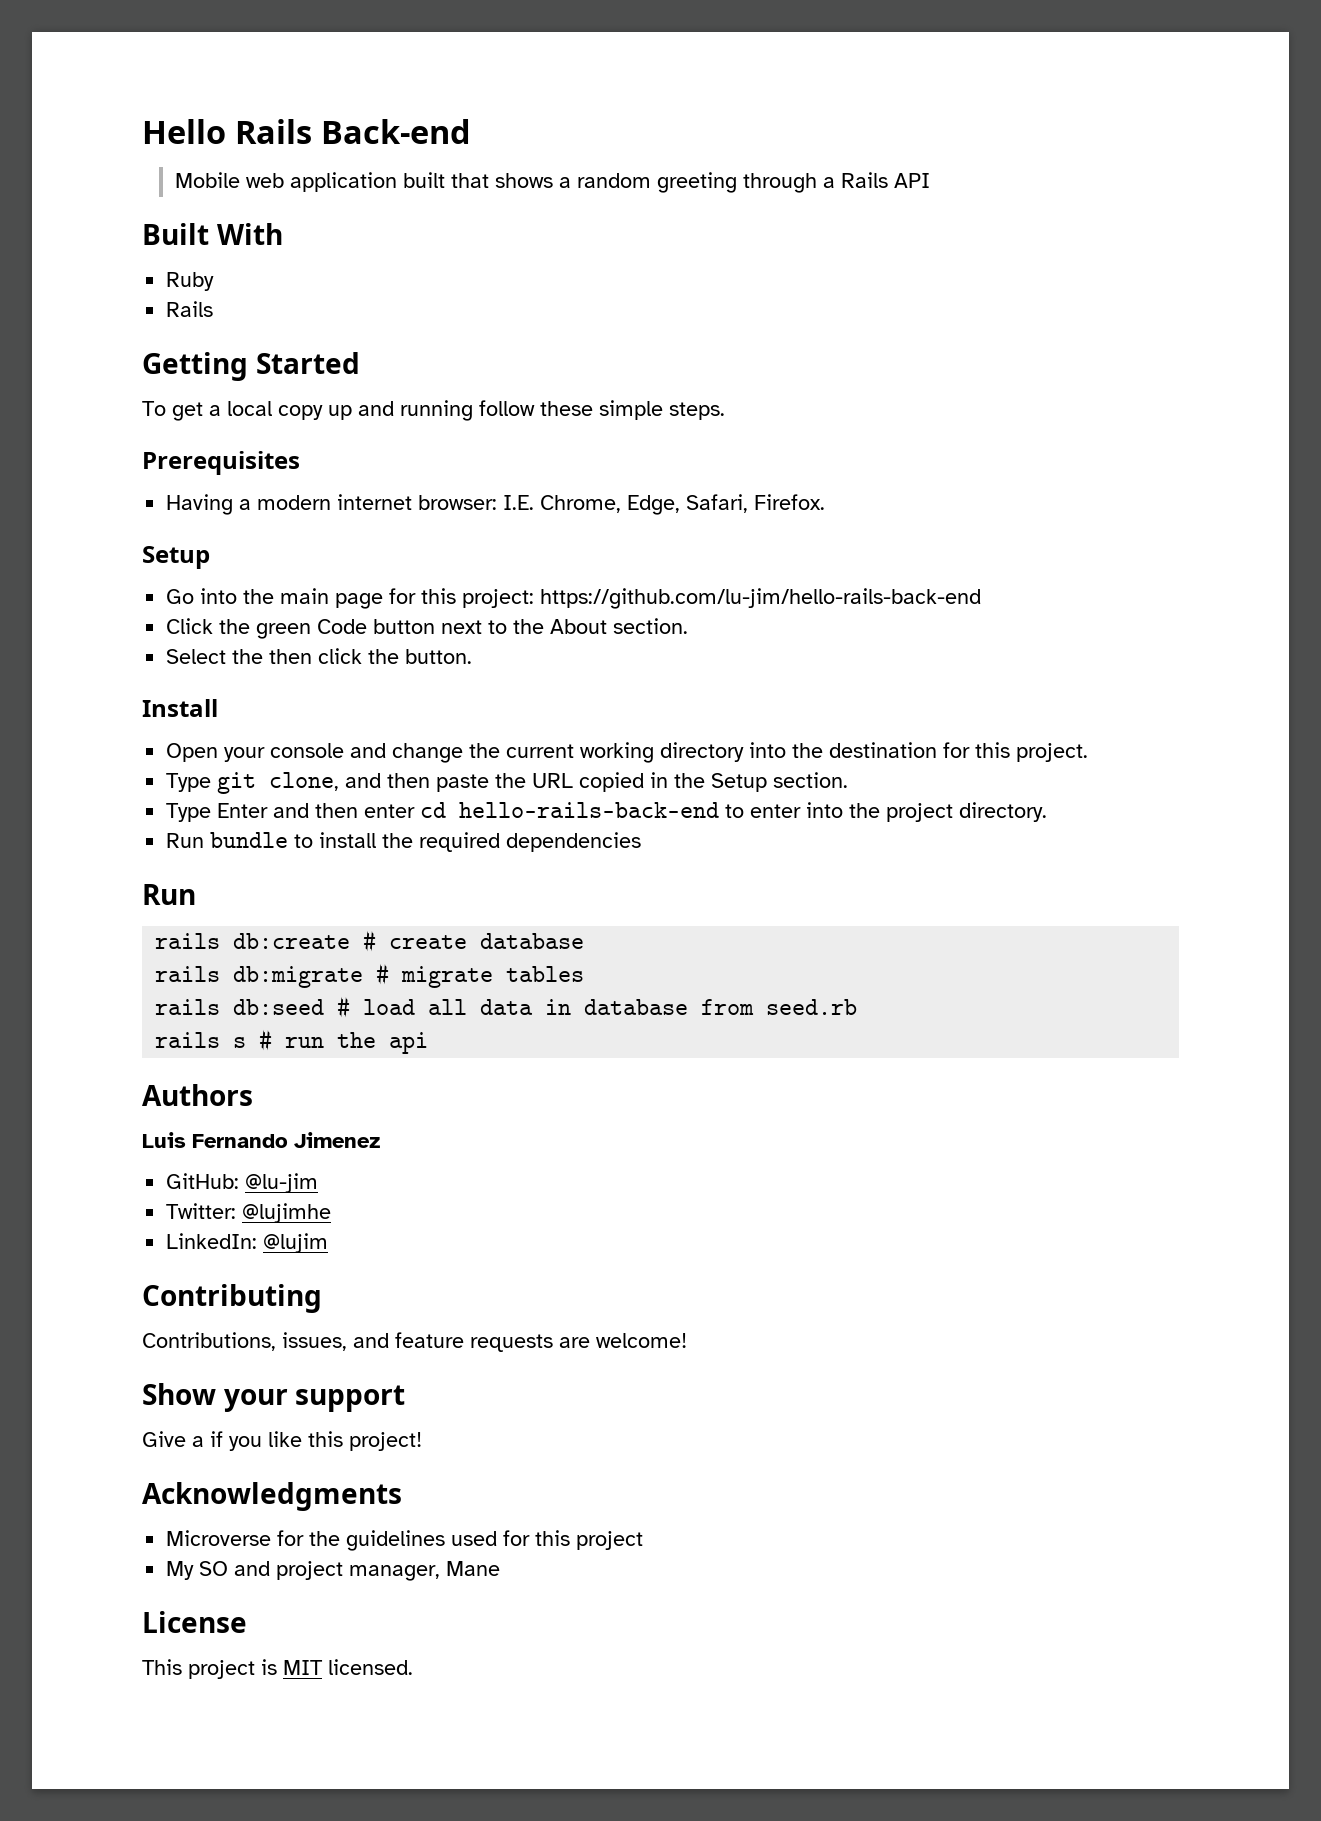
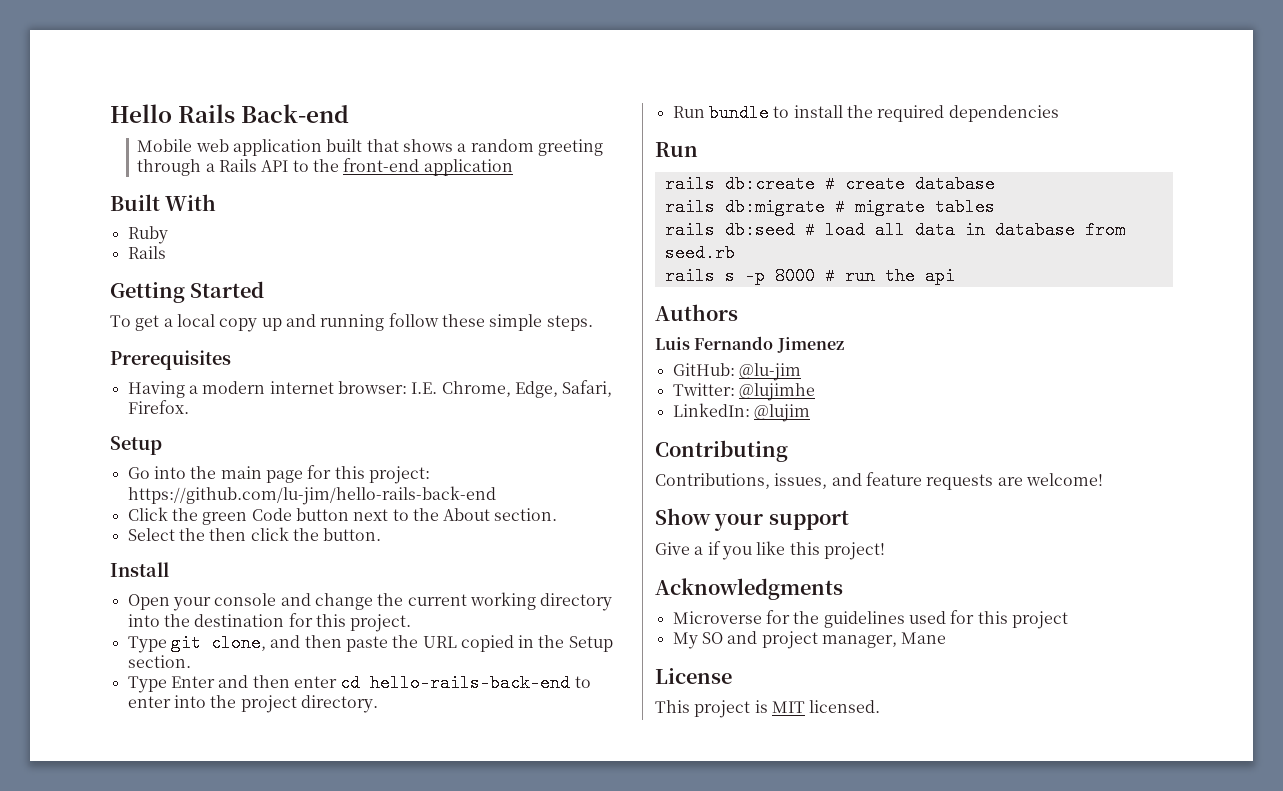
- Mobile web application built that shows a random greeting through a Rails API
+ Mobile web application built that shows a random greeting through a Rails API to the front-end application
- rails s # run the api
+ rails s -p 8000 # run the api

